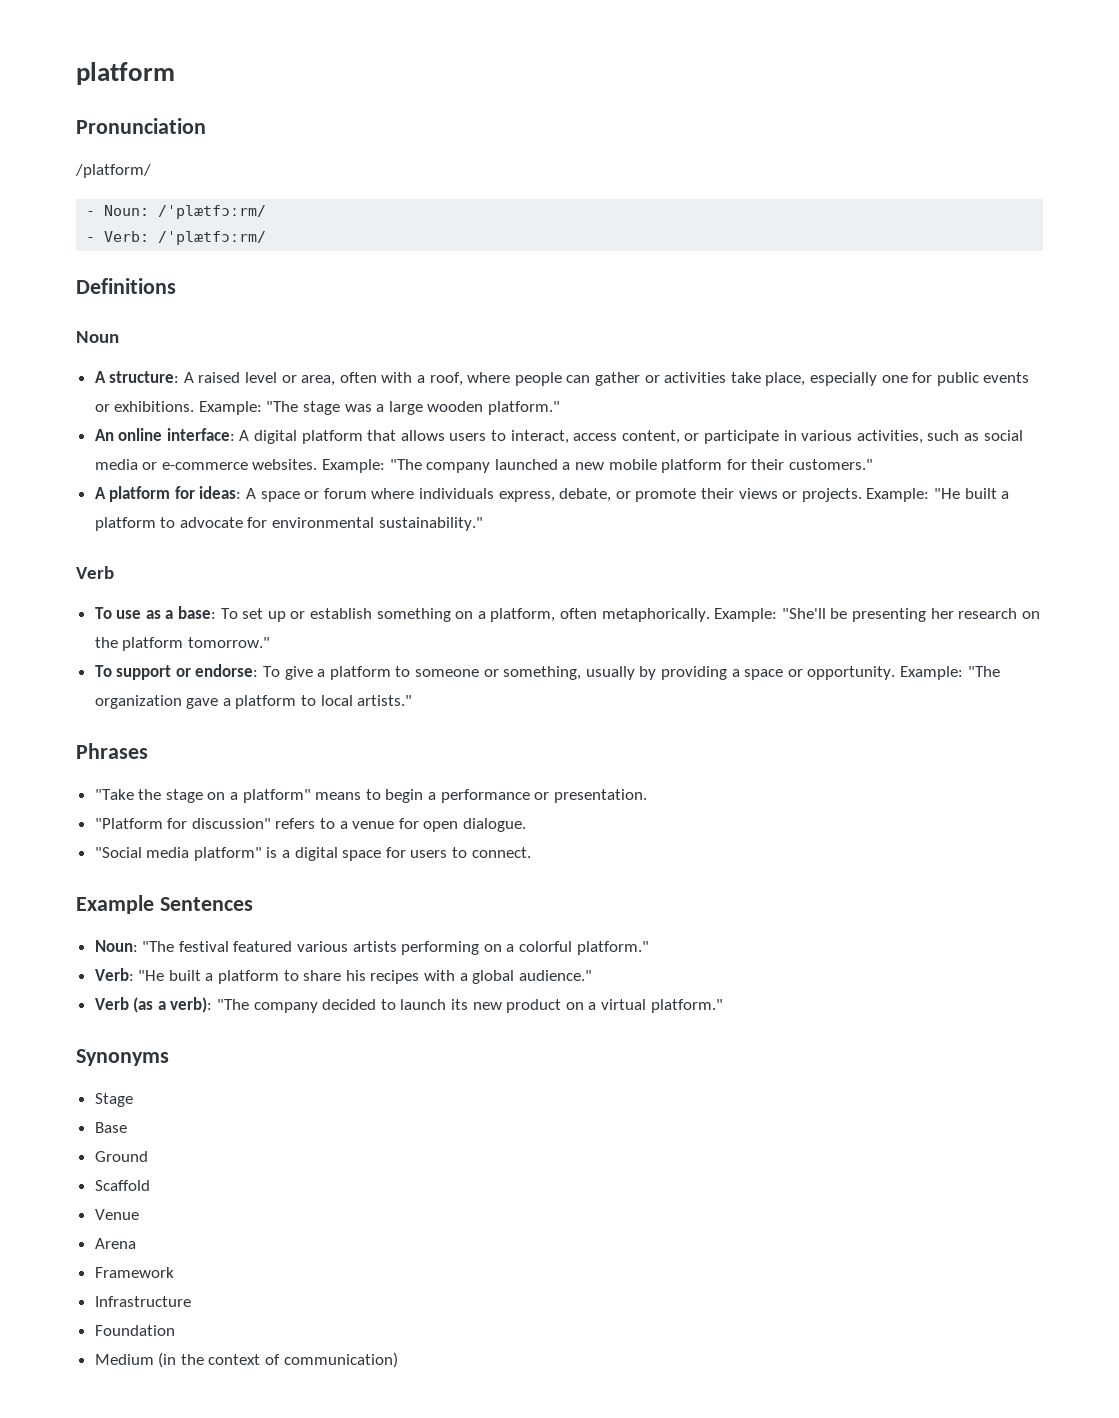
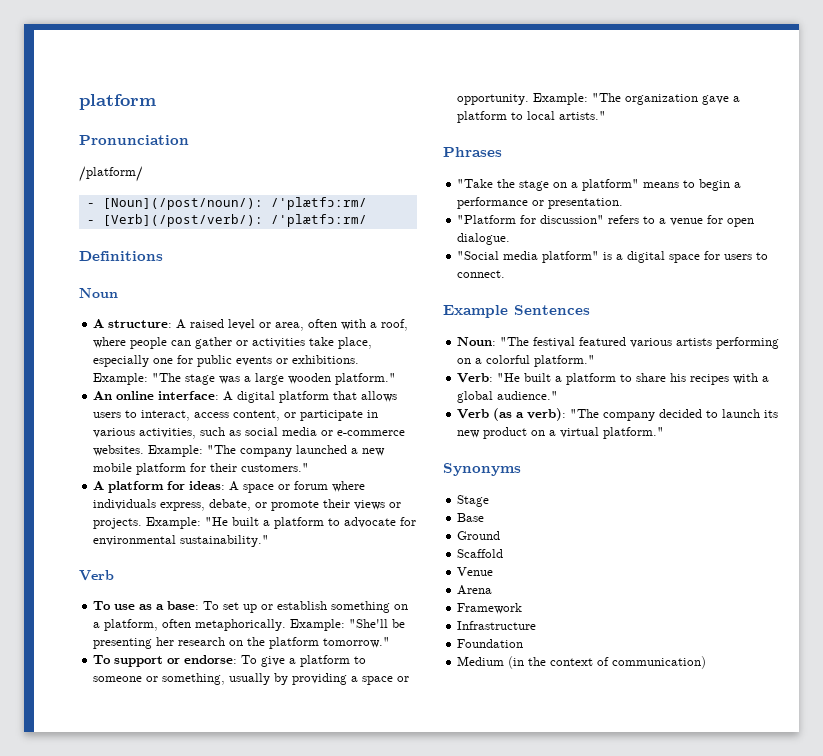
- - Noun: /ˈplætfɔːrm/
+ - [Noun](/post/noun/): /ˈplætfɔːrm/
- - Verb: /ˈplætfɔːrm/
+ - [Verb](/post/verb/): /ˈplætfɔːrm/

